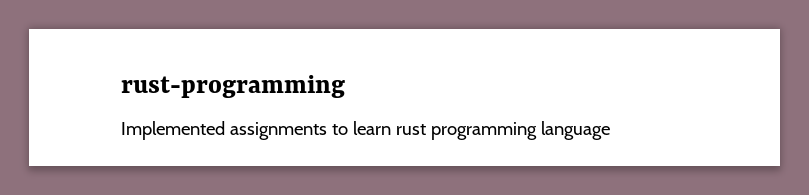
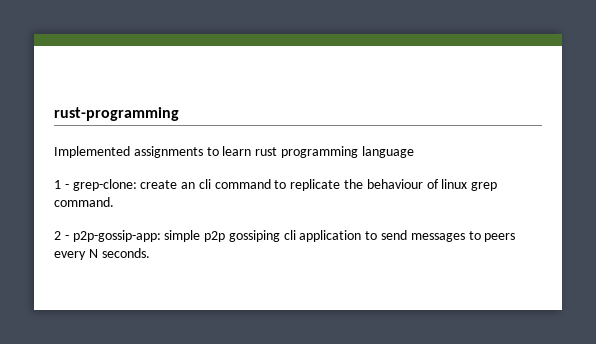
+ 1 - grep-clone: create an cli command to replicate the behaviour of linux grep command.
+ 2 - p2p-gossip-app: simple p2p gossiping cli application to send messages to peers every N seconds.

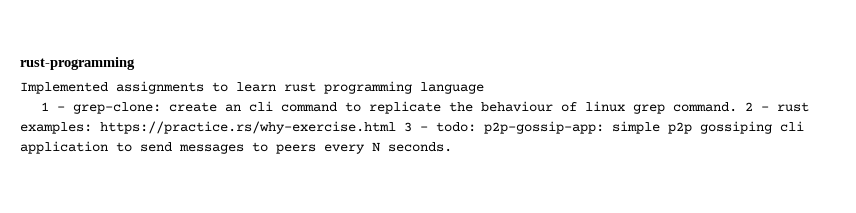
- 1 - grep-clone: create an cli command to replicate the behaviour of linux grep command.
- 2 - p2p-gossip-app: simple p2p gossiping cli application to send messages to peers every N seconds.
+ 1 - grep-clone: create an cli command to replicate the behaviour of linux grep command. 2 - rust examples: https://practice.rs/why-exercise.html 3 - todo: p2p-gossip-app: simple p2p gossiping cli application to send messages to peers every N seconds.

